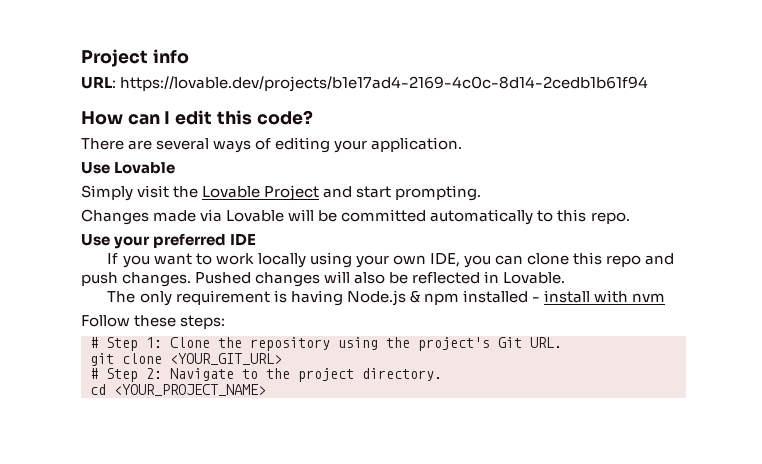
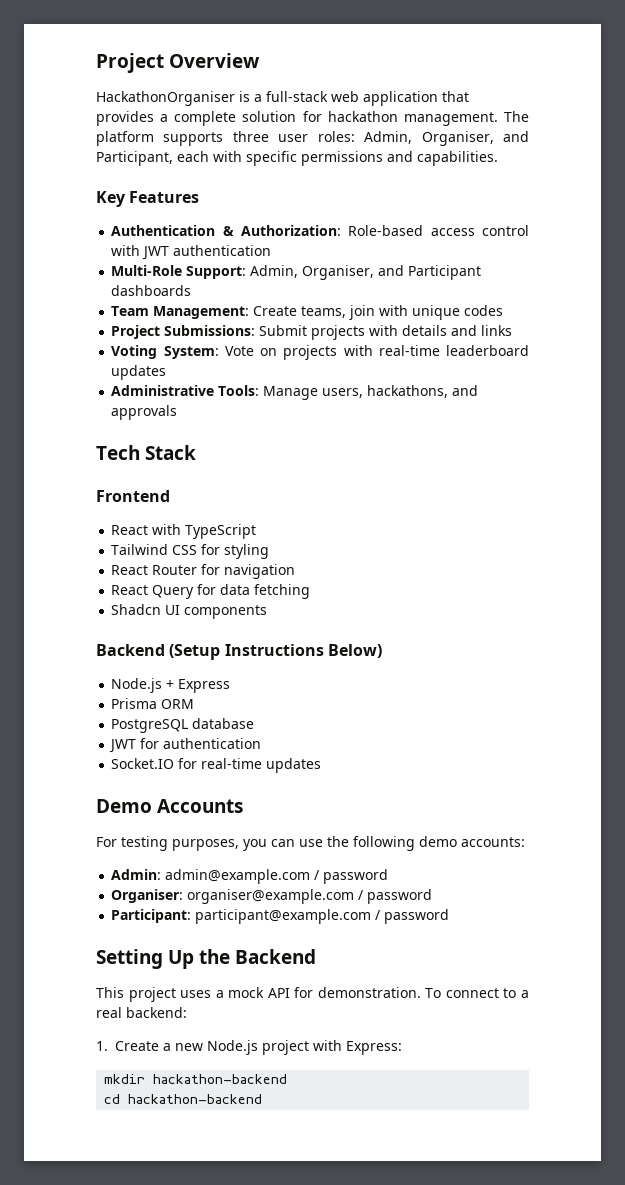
- Project info
- URL: https://lovable.dev/projects/b1e17ad4-2169-4c0c-8d14-2cedb1b61f94
- How can I edit this code?
- There are several ways of editing your application.
- Use Lovable
- Simply visit the Lovable Project and start prompting.
- Changes made via Lovable will be committed automatically to this repo.
- Use your preferred IDE
- If you want to work locally using your own IDE, you can clone this repo and push changes. Pushed changes will also be reflected in Lovable.
- The only requirement is having Node.js & npm installed - install with nvm
- Follow these steps:
- # Step 1: Clone the repository using the project's Git URL.
- git clone <YOUR_GIT_URL>
- # Step 2: Navigate to the project directory.
+ Project Overview
+ HackathonOrganiser is a full-stack web application that provides a complete solution for hackathon management. The platform supports three user roles: Admin, Organiser, and Participant, each with specific permissions and capabilities.
+ Key Features
+ Authentication & Authorization: Role-based access control with JWT authentication
+ Multi-Role Support: Admin, Organiser, and Participant dashboards
+ Team Management: Create teams, join with unique codes
+ Project Submissions: Submit projects with details and links
+ Voting System: Vote on projects with real-time leaderboard updates
+ Administrative Tools: Manage users, hackathons, and approvals
+ Tech Stack
+ Frontend
+ React with TypeScript
+ Tailwind CSS for styling
+ React Router for navigation
+ React Query for data fetching
+ Shadcn UI components
+ Backend (Setup Instructions Below)
+ Node.js + Express
+ Prisma ORM
+ PostgreSQL database
+ JWT for authentication
+ Socket.IO for real-time updates
+ Demo Accounts
+ For testing purposes, you can use the following demo accounts:
+ Admin: admin@example.com / password
+ Organiser: organiser@example.com / password
+ Participant: participant@example.com / password
+ Setting Up the Backend
+ This project uses a mock API for demonstration. To connect to a real backend:
+ 1. Create a new Node.js project with Express:
+ mkdir hackathon-backend
- cd <YOUR_PROJECT_NAME>
+ cd hackathon-backend

